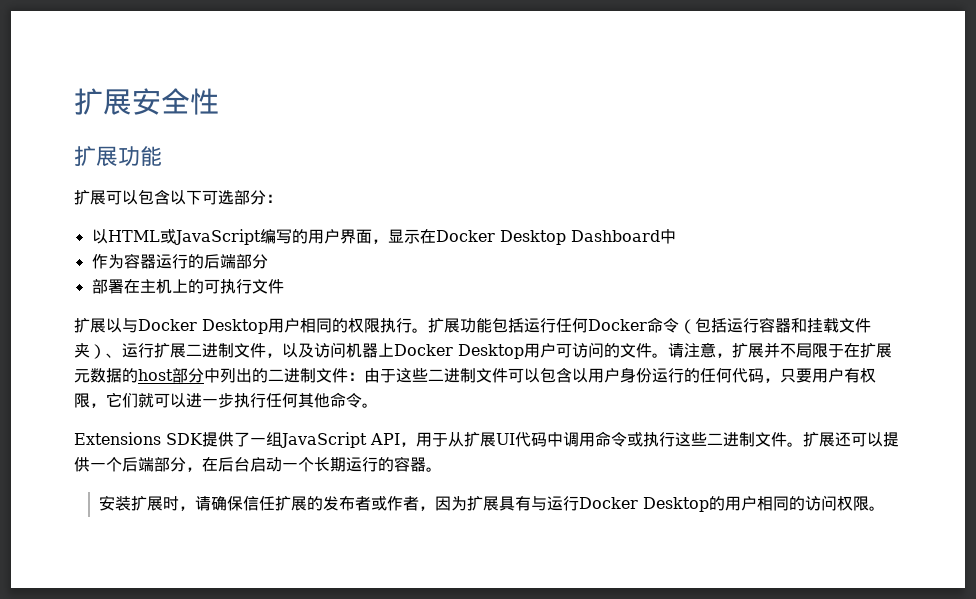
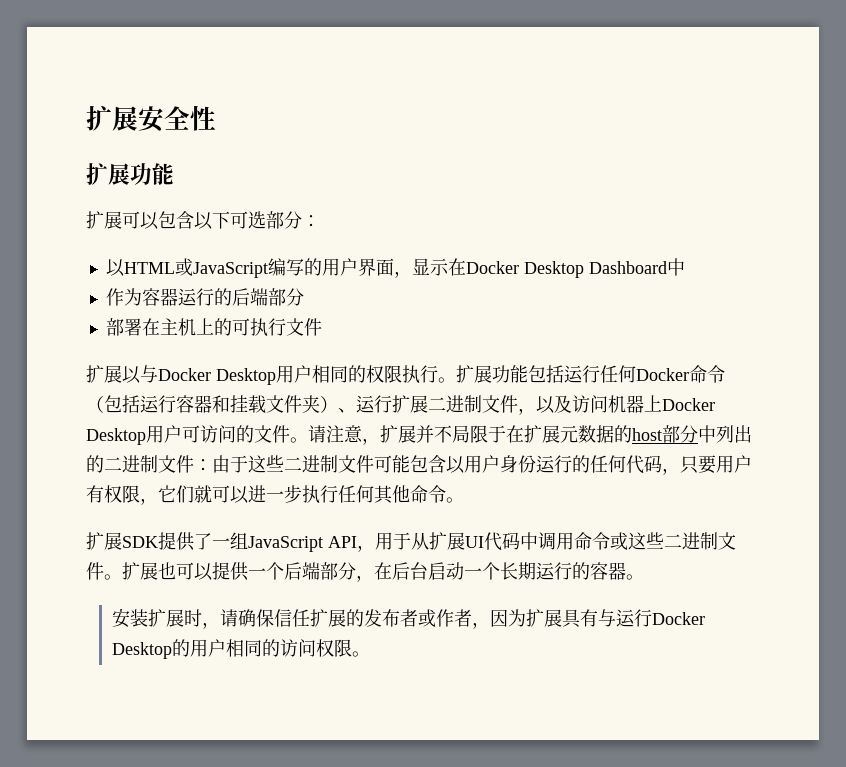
- 请注意，扩展并不局限于在扩展元数据的host部分中列出的二进制文件：由于这些二进制文件可以包含以用户身份运行的任何代码，只要用户有权限，它们就可以进一步执行任何其他命令。
+ 请注意，扩展并不局限于在扩展元数据的host部分中列出的二进制文件：由于这些二进制文件可能包含以用户身份运行的任何代码，只要用户有权限，它们就可以进一步执行任何其他命令。
- Extensions SDK提供了一组JavaScript API，用于从扩展UI代码中调用命令或执行这些二进制文件。
+ 扩展SDK提供了一组JavaScript API，用于从扩展UI代码中调用命令或这些二进制文件。
- 扩展还可以提供一个后端部分，在后台启动一个长期运行的容器。
+ 扩展也可以提供一个后端部分，在后台启动一个长期运行的容器。

